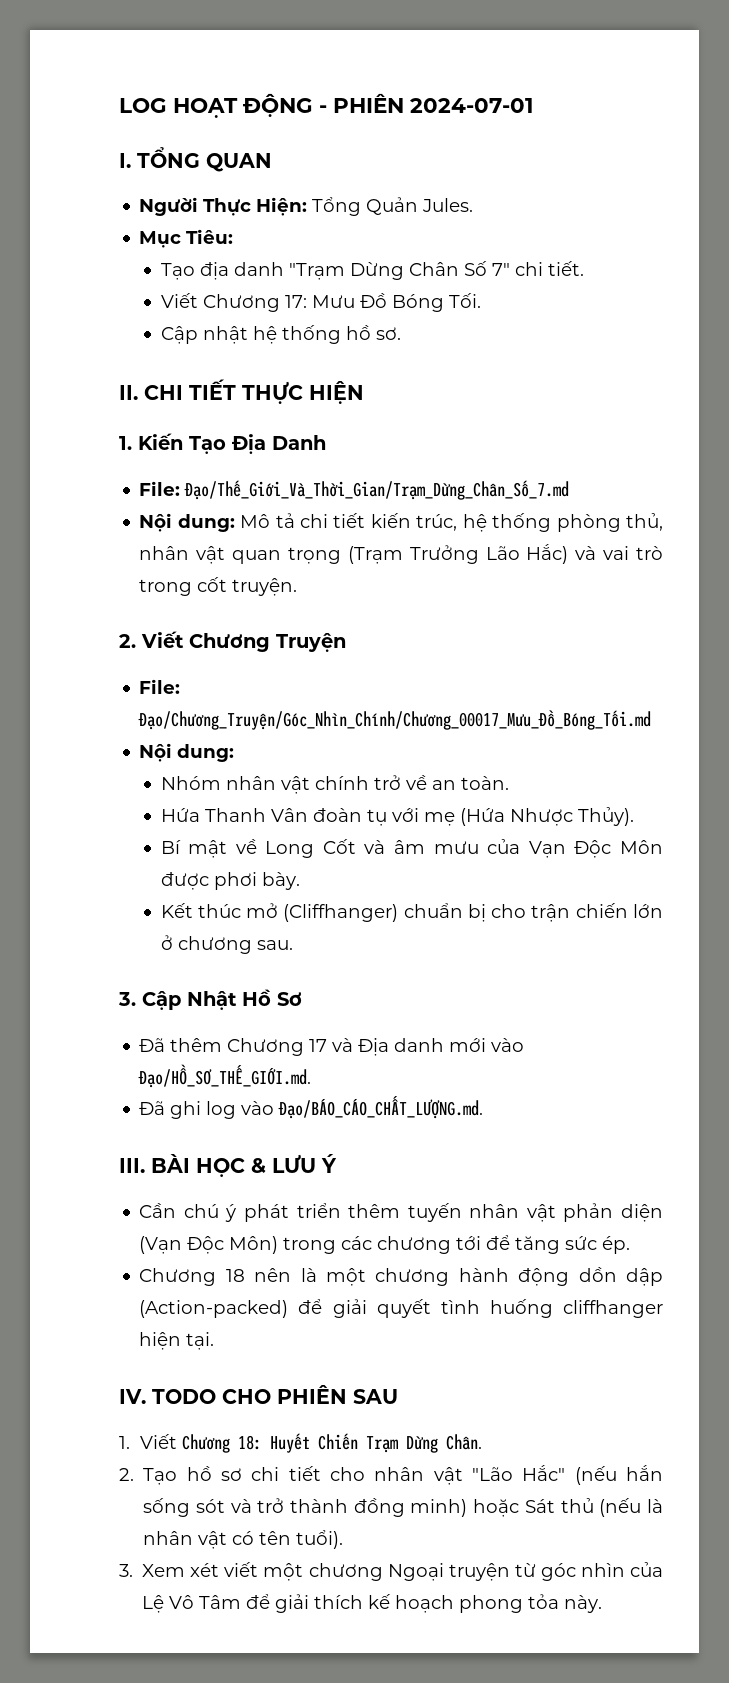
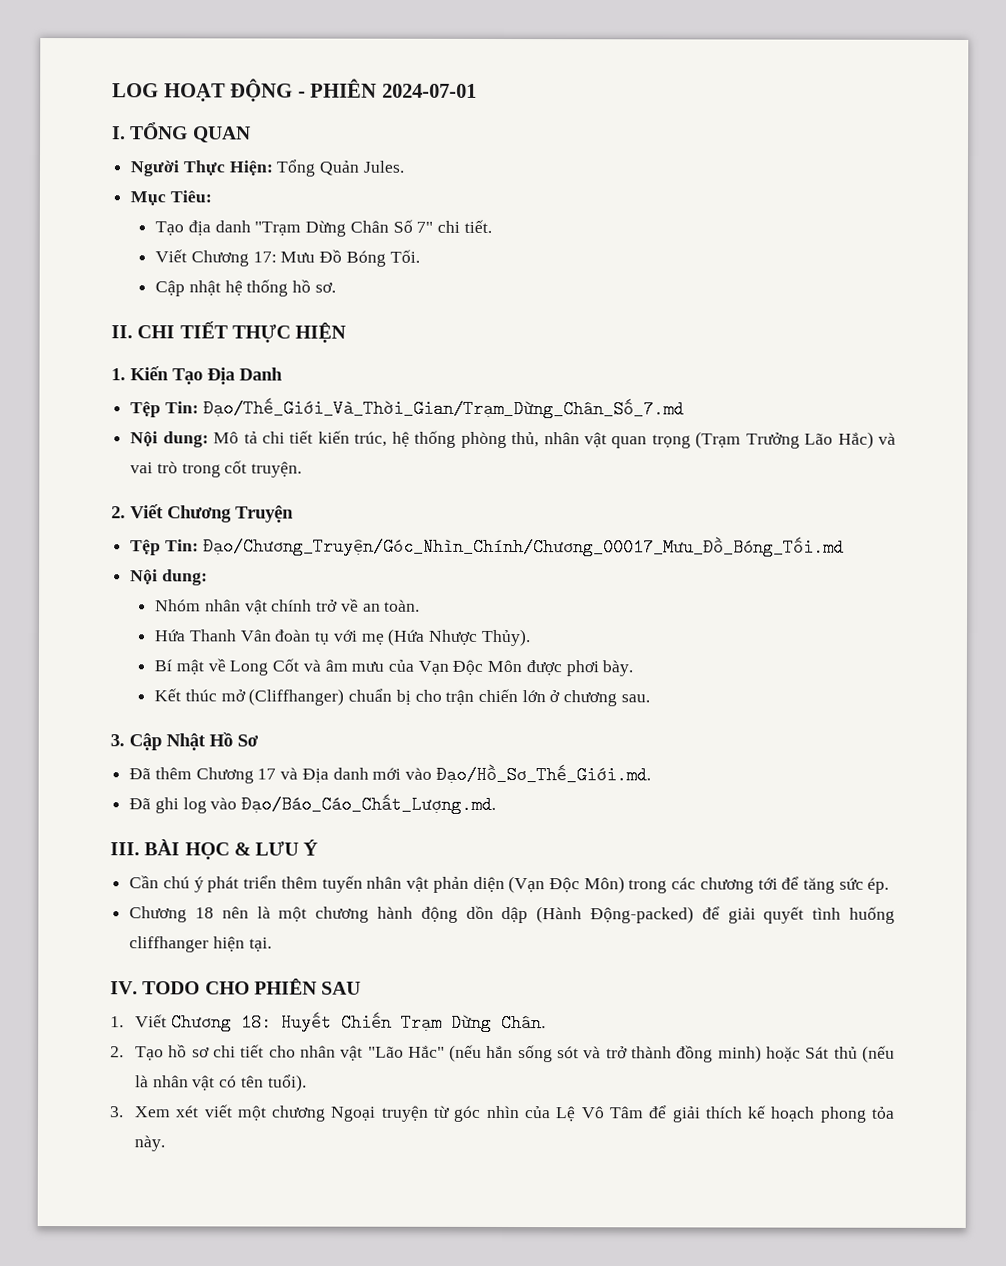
- File: Đạo/Thế_Giới_Và_Thời_Gian/Trạm_Dừng_Chân_Số_7.md
+ Tệp Tin: Đạo/Thế_Giới_Và_Thời_Gian/Trạm_Dừng_Chân_Số_7.md
- File: Đạo/Chương_Truyện/Góc_Nhìn_Chính/Chương_00017_Mưu_Đồ_Bóng_Tối.md
+ Tệp Tin: Đạo/Chương_Truyện/Góc_Nhìn_Chính/Chương_00017_Mưu_Đồ_Bóng_Tối.md
- Đã thêm Chương 17 và Địa danh mới vào Đạo/HỒ_SƠ_THẾ_GIỚI.md.
+ Đã thêm Chương 17 và Địa danh mới vào Đạo/Hồ_Sơ_Thế_Giới.md.
- Đã ghi log vào Đạo/BÁO_CÁO_CHẤT_LƯỢNG.md.
+ Đã ghi log vào Đạo/Báo_Cáo_Chất_Lượng.md.
- Chương 18 nên là một chương hành động dồn dập (Action-packed) để giải quyết tình huống cliffhanger hiện tại.
+ Chương 18 nên là một chương hành động dồn dập (Hành Động-packed) để giải quyết tình huống cliffhanger hiện tại.

